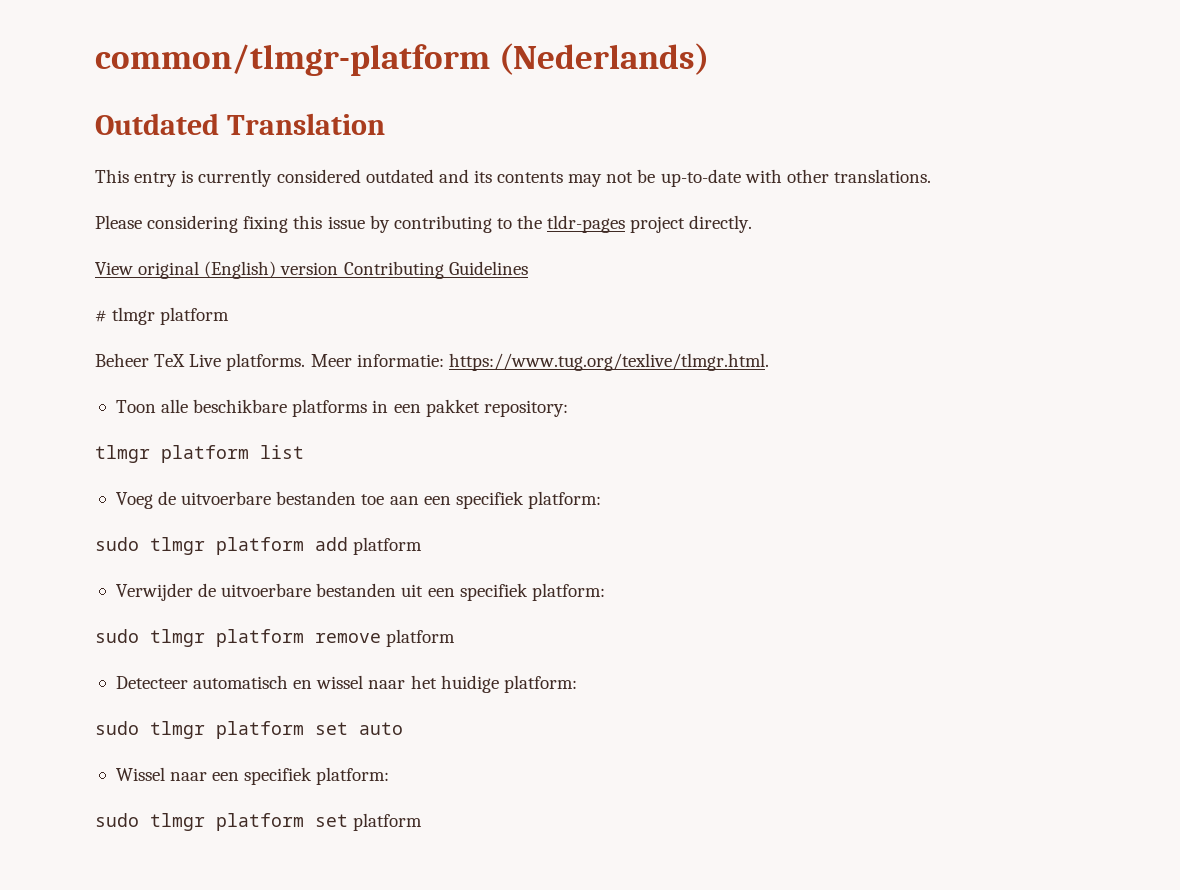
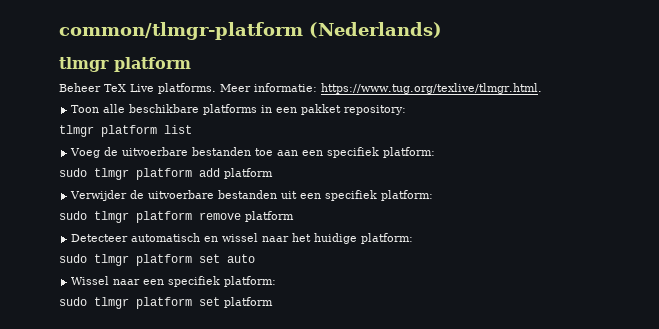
  common/tlmgr-platform (Nederlands)
- Outdated Translation
- This entry is currently considered outdated and its contents may not be up-to-date with other translations.
- Please considering fixing this issue by contributing to the tldr-pages project directly.
- View original (English) version Contributing Guidelines
- # tlmgr platform
+ tlmgr platform

